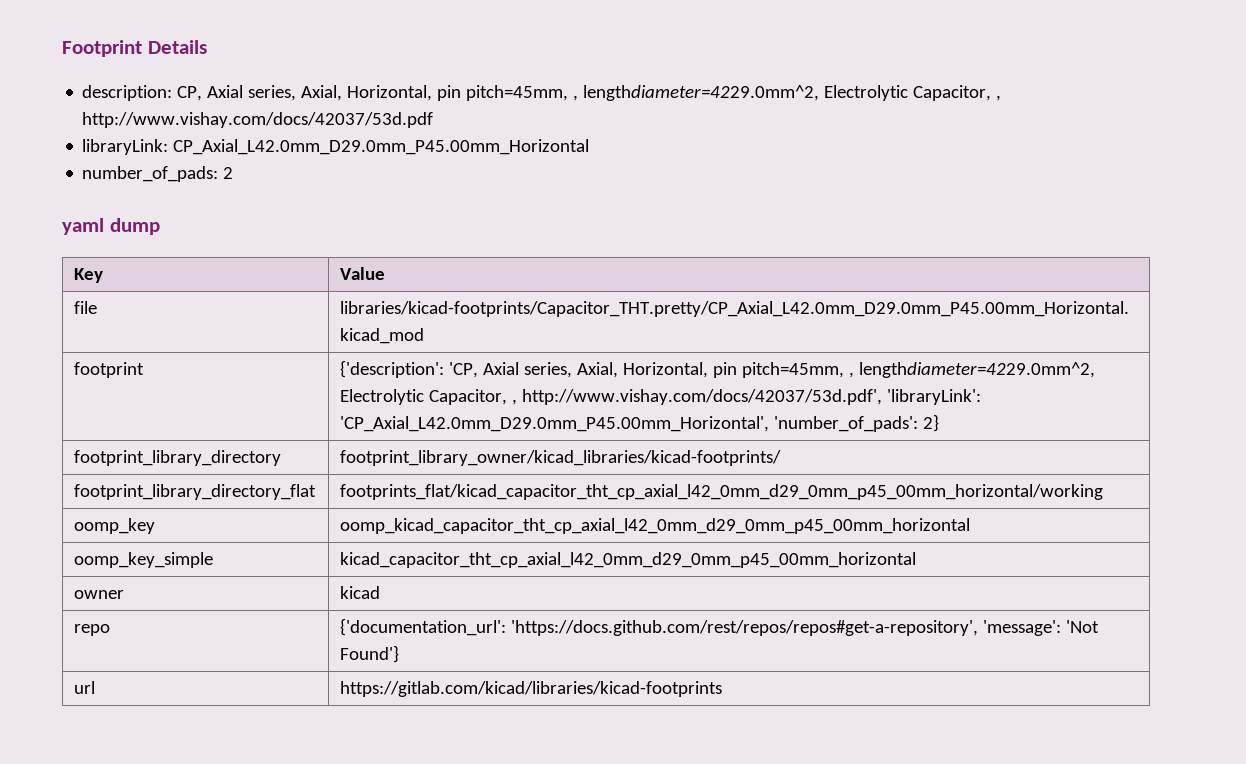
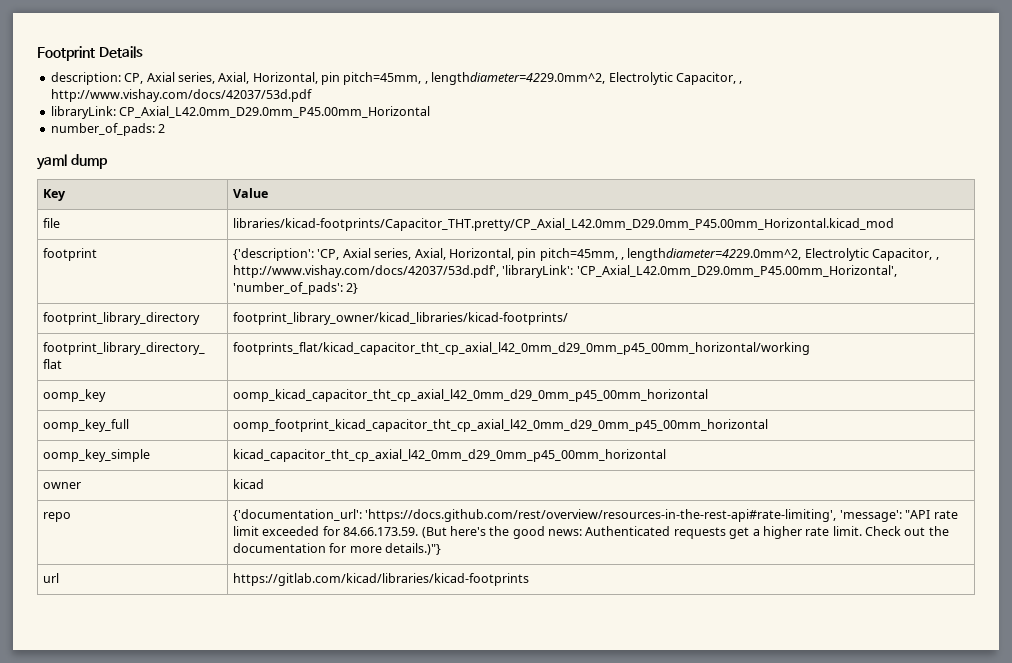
+ oomp_key_full | oomp_footprint_kicad_capacitor_tht_cp_axial_l42_0mm_d29_0mm_p45_00mm_horizontal
- repo | {'documentation_url': 'https://docs.github.com/rest/repos/repos#get-a-repository', 'message': 'Not Found'}
+ repo | {'documentation_url': 'https://docs.github.com/rest/overview/resources-in-the-rest-api#rate-limiting', 'message': "API rate limit exceeded for 84.66.173.59. (But here's the good news: Authenticated requests get a higher rate limit. Check out the documentation for more details.)"}

